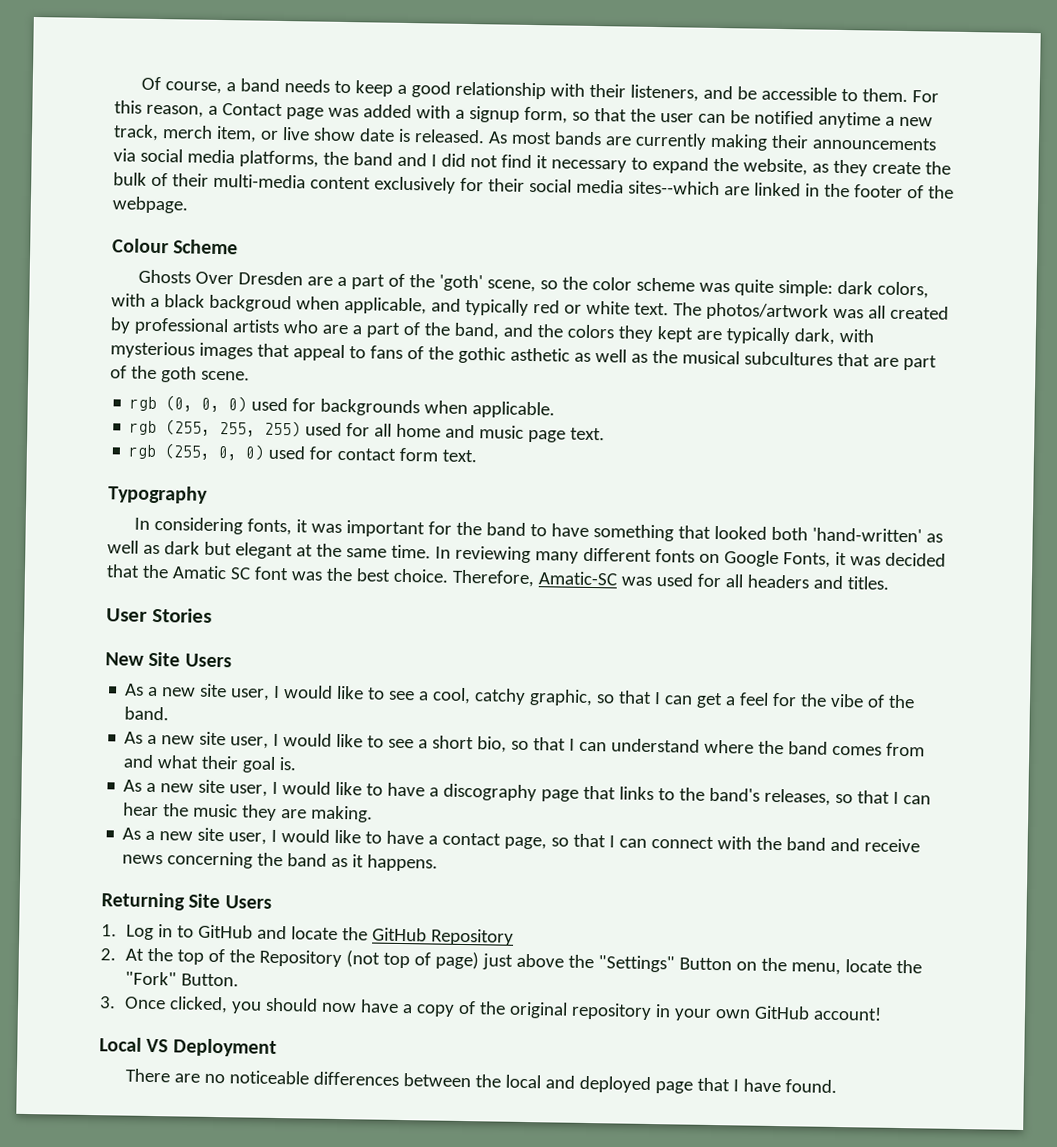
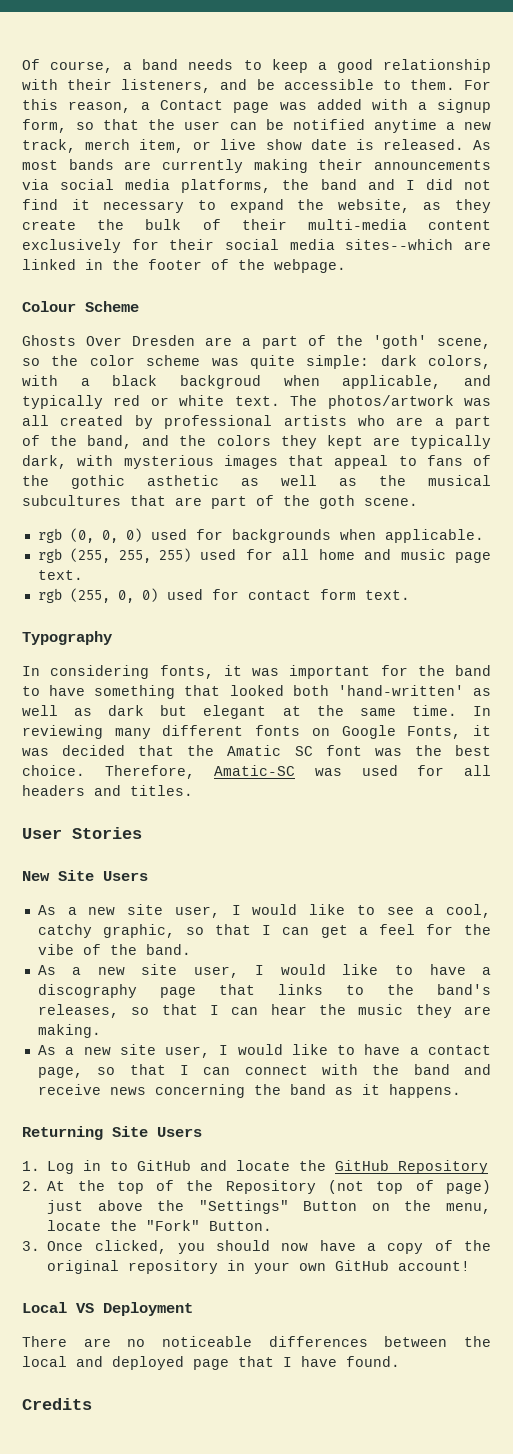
- As a new site user, I would like to see a short bio, so that I can understand where the band comes from and what their goal is.
+ Credits

